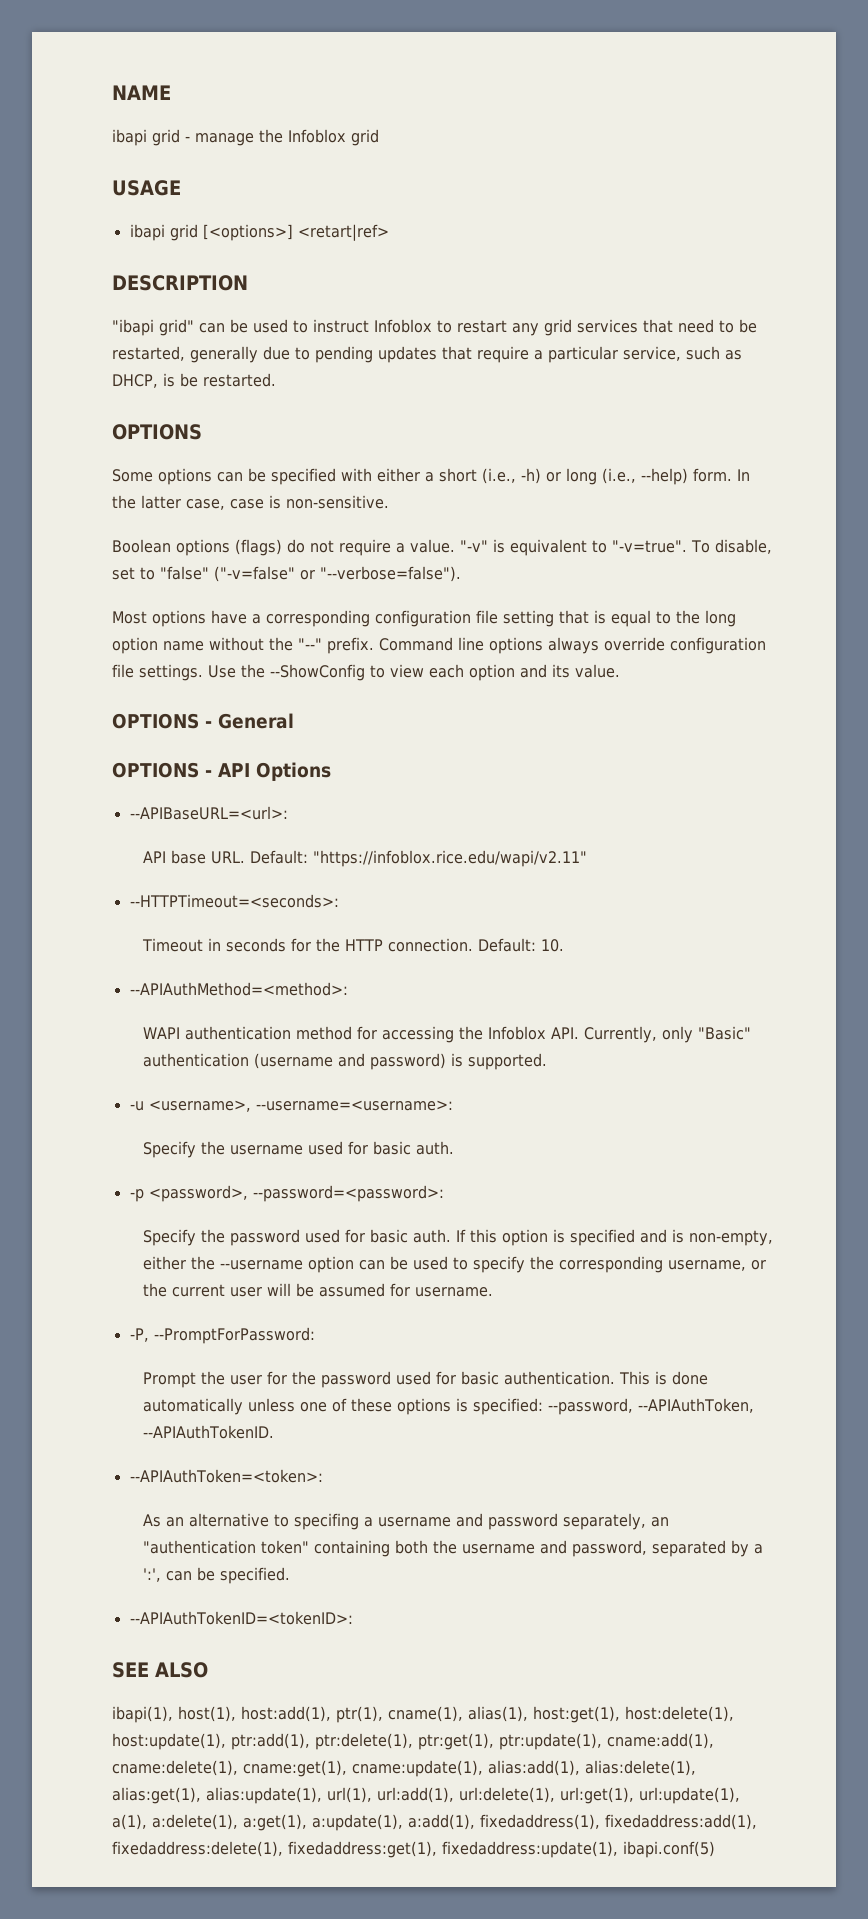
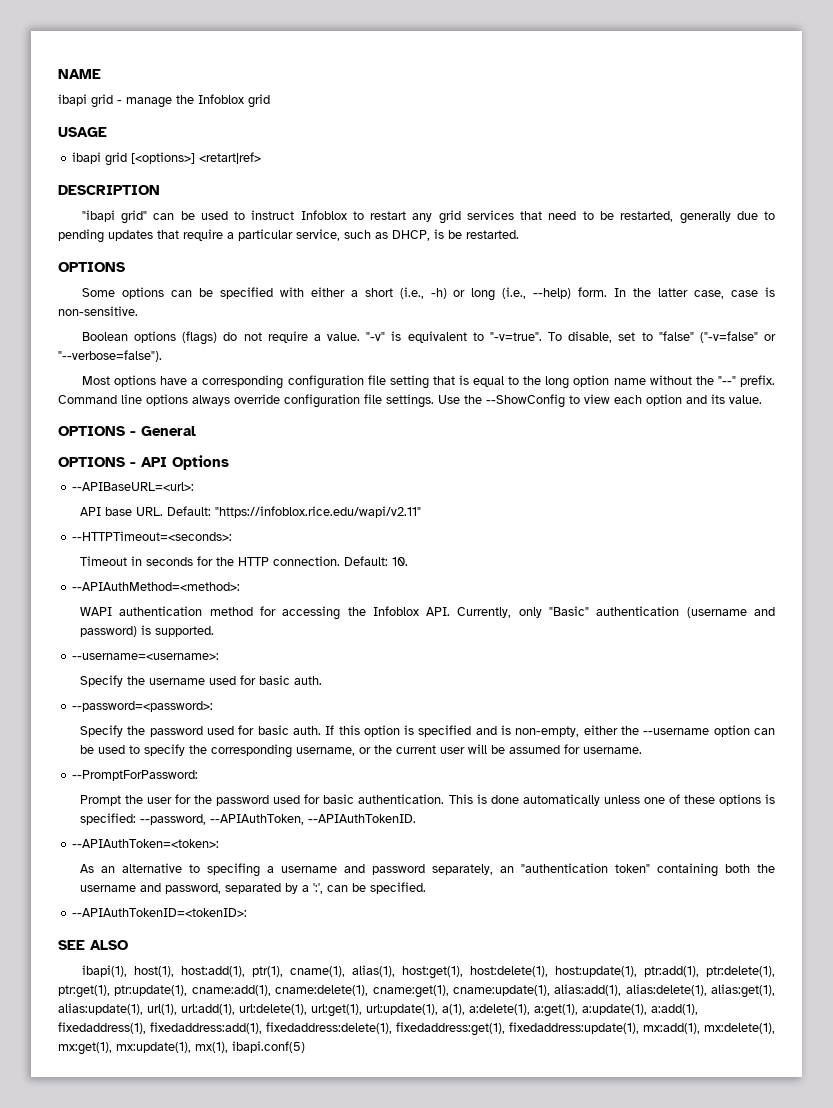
- -u <username>, --username=<username>:
+ --username=<username>:
- -p <password>, --password=<password>:
+ --password=<password>:
- -P, --PromptForPassword:
+ --PromptForPassword:
- ibapi(1), host(1), host:add(1), ptr(1), cname(1), alias(1), host:get(1), host:delete(1), host:update(1), ptr:add(1), ptr:delete(1), ptr:get(1), ptr:update(1), cname:add(1), cname:delete(1), cname:get(1), cname:update(1), alias:add(1), alias:delete(1), alias:get(1), alias:update(1), url(1), url:add(1), url:delete(1), url:get(1), url:update(1), a(1), a:delete(1), a:get(1), a:update(1), a:add(1), fixedaddress(1), fixedaddress:add(1), fixedaddress:delete(1), fixedaddress:get(1), fixedaddress:update(1), ibapi.conf(5)
+ ibapi(1), host(1), host:add(1), ptr(1), cname(1), alias(1), host:get(1), host:delete(1), host:update(1), ptr:add(1), ptr:delete(1), ptr:get(1), ptr:update(1), cname:add(1), cname:delete(1), cname:get(1), cname:update(1), alias:add(1), alias:delete(1), alias:get(1), alias:update(1), url(1), url:add(1), url:delete(1), url:get(1), url:update(1), a(1), a:delete(1), a:get(1), a:update(1), a:add(1), fixedaddress(1), fixedaddress:add(1), fixedaddress:delete(1), fixedaddress:get(1), fixedaddress:update(1), mx:add(1), mx:delete(1), mx:get(1), mx:update(1), mx(1), ibapi.conf(5)

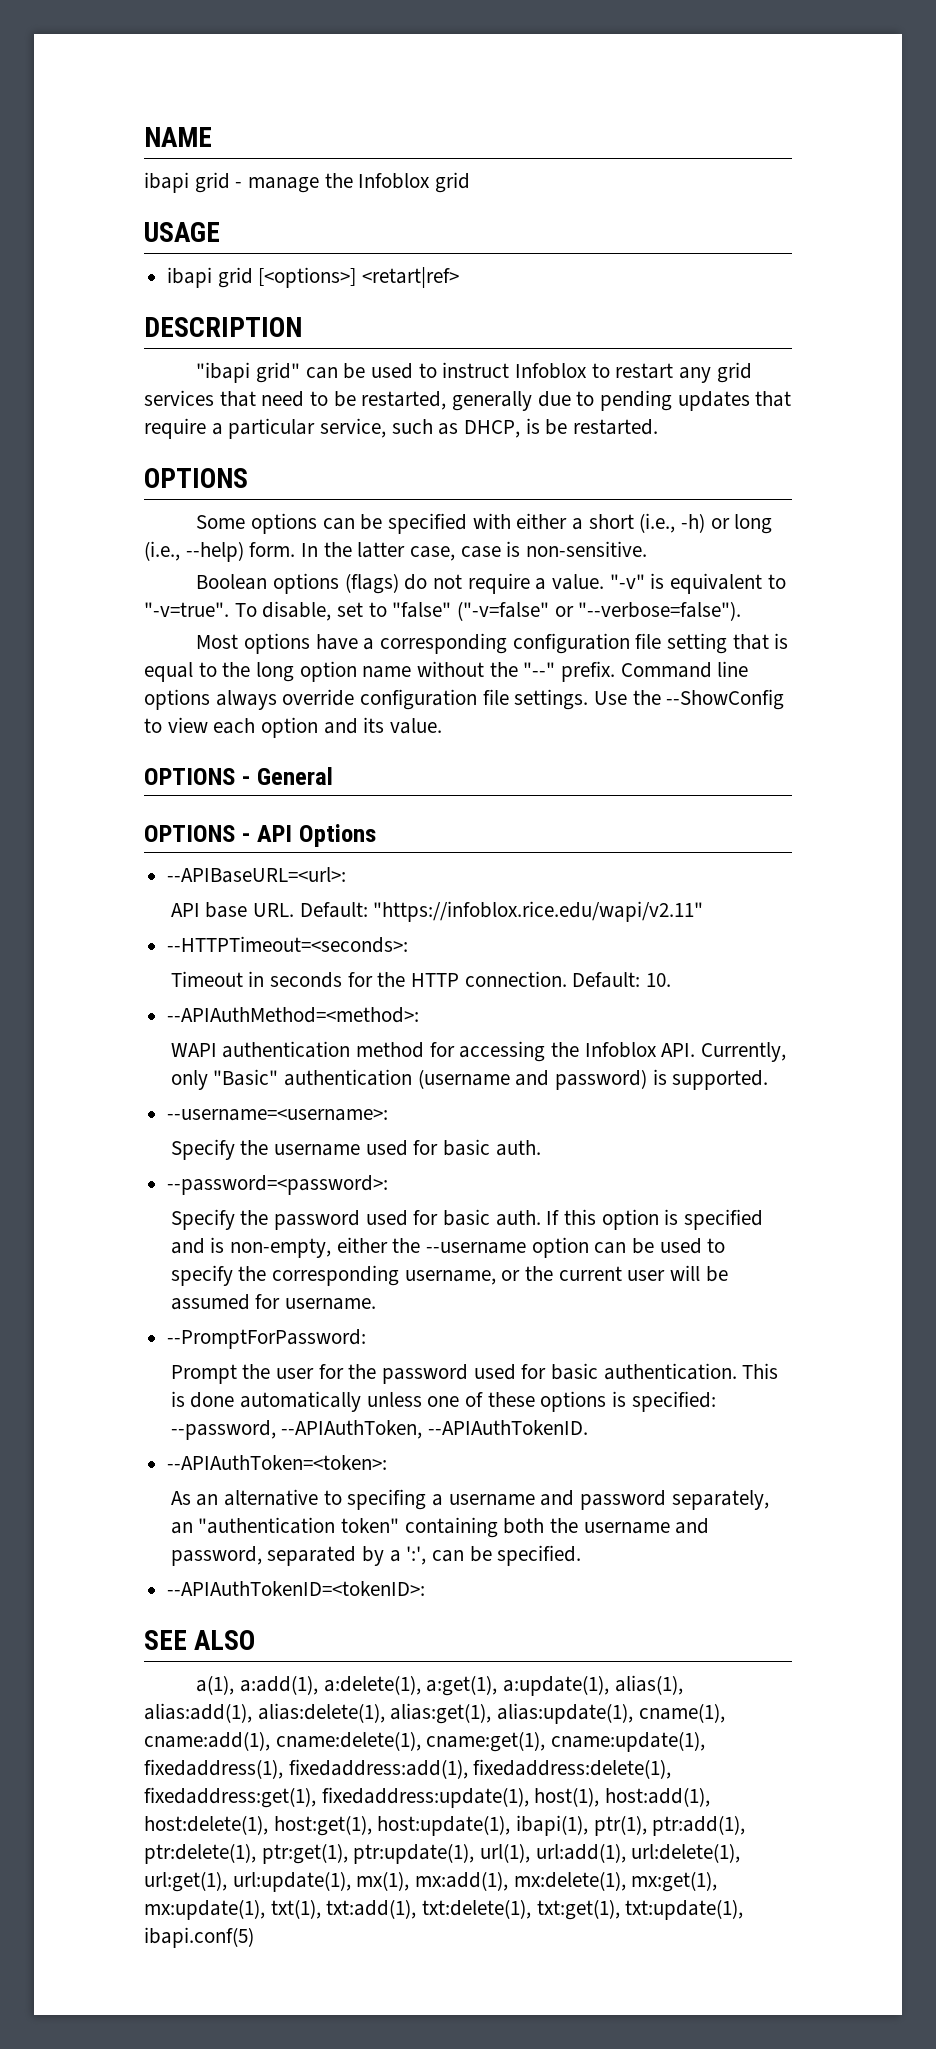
- ibapi(1), host(1), host:add(1), ptr(1), cname(1), alias(1), host:get(1), host:delete(1), host:update(1), ptr:add(1), ptr:delete(1), ptr:get(1), ptr:update(1), cname:add(1), cname:delete(1), cname:get(1), cname:update(1), alias:add(1), alias:delete(1), alias:get(1), alias:update(1), url(1), url:add(1), url:delete(1), url:get(1), url:update(1), a(1), a:delete(1), a:get(1), a:update(1), a:add(1), fixedaddress(1), fixedaddress:add(1), fixedaddress:delete(1), fixedaddress:get(1), fixedaddress:update(1), mx:add(1), mx:delete(1), mx:get(1), mx:update(1), mx(1), ibapi.conf(5)
+ a(1), a:add(1), a:delete(1), a:get(1), a:update(1), alias(1), alias:add(1), alias:delete(1), alias:get(1), alias:update(1), cname(1), cname:add(1), cname:delete(1), cname:get(1), cname:update(1), fixedaddress(1), fixedaddress:add(1), fixedaddress:delete(1), fixedaddress:get(1), fixedaddress:update(1), host(1), host:add(1), host:delete(1), host:get(1), host:update(1), ibapi(1), ptr(1), ptr:add(1), ptr:delete(1), ptr:get(1), ptr:update(1), url(1), url:add(1), url:delete(1), url:get(1), url:update(1), mx(1), mx:add(1), mx:delete(1), mx:get(1), mx:update(1), txt(1), txt:add(1), txt:delete(1), txt:get(1), txt:update(1), ibapi.conf(5)

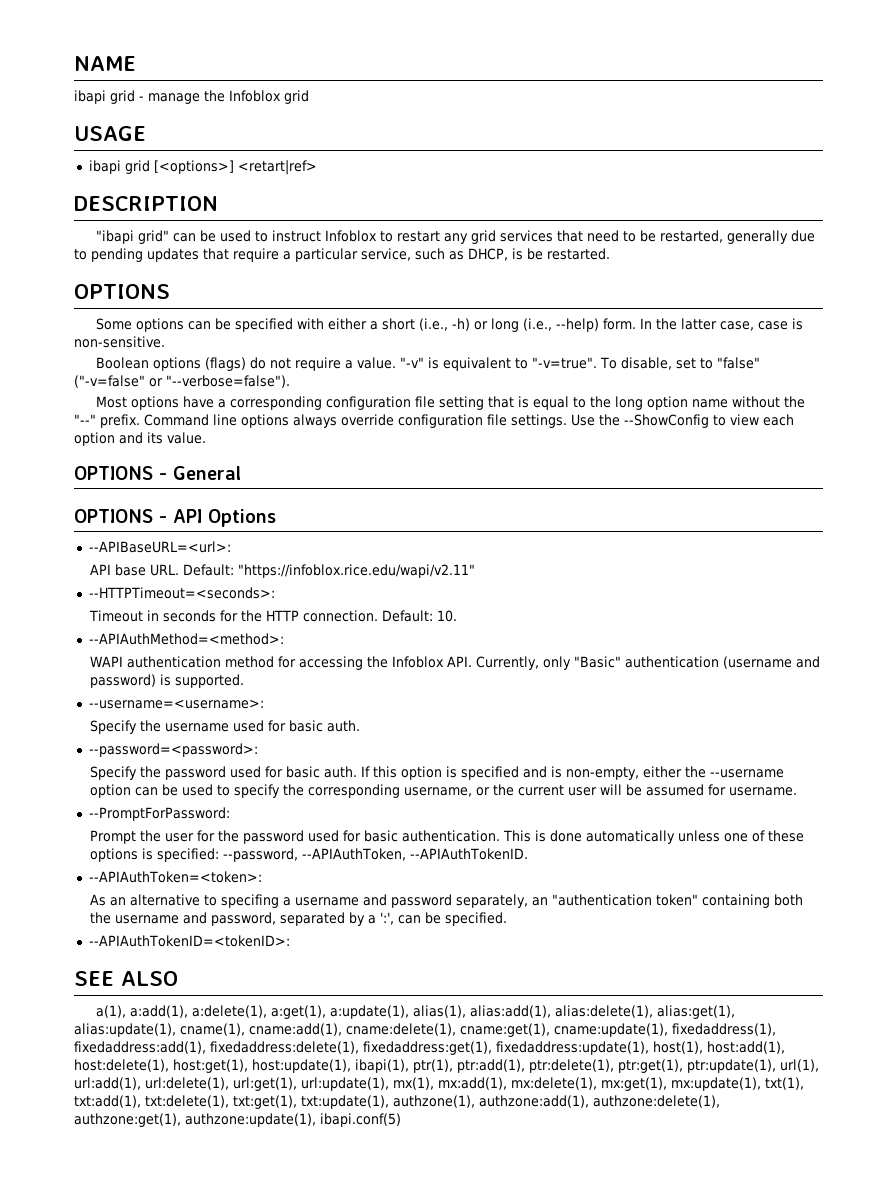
- a(1), a:add(1), a:delete(1), a:get(1), a:update(1), alias(1), alias:add(1), alias:delete(1), alias:get(1), alias:update(1), cname(1), cname:add(1), cname:delete(1), cname:get(1), cname:update(1), fixedaddress(1), fixedaddress:add(1), fixedaddress:delete(1), fixedaddress:get(1), fixedaddress:update(1), host(1), host:add(1), host:delete(1), host:get(1), host:update(1), ibapi(1), ptr(1), ptr:add(1), ptr:delete(1), ptr:get(1), ptr:update(1), url(1), url:add(1), url:delete(1), url:get(1), url:update(1), mx(1), mx:add(1), mx:delete(1), mx:get(1), mx:update(1), txt(1), txt:add(1), txt:delete(1), txt:get(1), txt:update(1), ibapi.conf(5)
+ a(1), a:add(1), a:delete(1), a:get(1), a:update(1), alias(1), alias:add(1), alias:delete(1), alias:get(1), alias:update(1), cname(1), cname:add(1), cname:delete(1), cname:get(1), cname:update(1), fixedaddress(1), fixedaddress:add(1), fixedaddress:delete(1), fixedaddress:get(1), fixedaddress:update(1), host(1), host:add(1), host:delete(1), host:get(1), host:update(1), ibapi(1), ptr(1), ptr:add(1), ptr:delete(1), ptr:get(1), ptr:update(1), url(1), url:add(1), url:delete(1), url:get(1), url:update(1), mx(1), mx:add(1), mx:delete(1), mx:get(1), mx:update(1), txt(1), txt:add(1), txt:delete(1), txt:get(1), txt:update(1), authzone(1), authzone:add(1), authzone:delete(1), authzone:get(1), authzone:update(1), ibapi.conf(5)

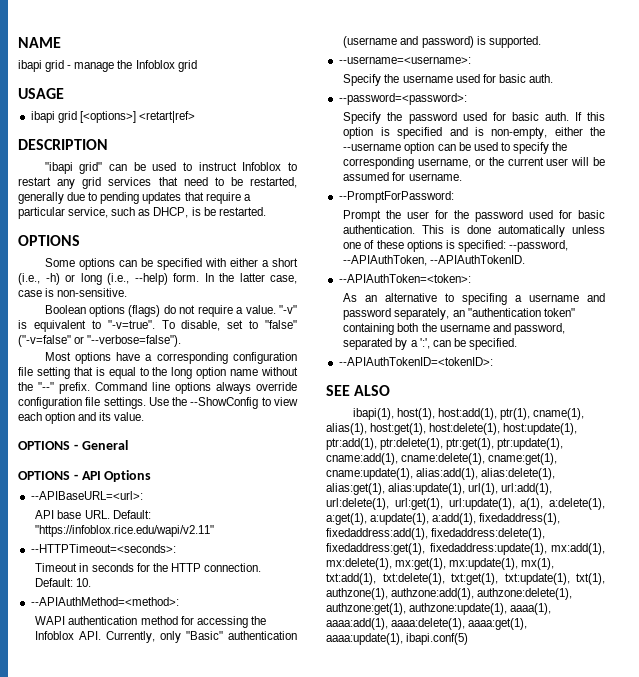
- a(1), a:add(1), a:delete(1), a:get(1), a:update(1), alias(1), alias:add(1), alias:delete(1), alias:get(1), alias:update(1), cname(1), cname:add(1), cname:delete(1), cname:get(1), cname:update(1), fixedaddress(1), fixedaddress:add(1), fixedaddress:delete(1), fixedaddress:get(1), fixedaddress:update(1), host(1), host:add(1), host:delete(1), host:get(1), host:update(1), ibapi(1), ptr(1), ptr:add(1), ptr:delete(1), ptr:get(1), ptr:update(1), url(1), url:add(1), url:delete(1), url:get(1), url:update(1), mx(1), mx:add(1), mx:delete(1), mx:get(1), mx:update(1), txt(1), txt:add(1), txt:delete(1), txt:get(1), txt:update(1), authzone(1), authzone:add(1), authzone:delete(1), authzone:get(1), authzone:update(1), ibapi.conf(5)
+ ibapi(1), host(1), host:add(1), ptr(1), cname(1), alias(1), host:get(1), host:delete(1), host:update(1), ptr:add(1), ptr:delete(1), ptr:get(1), ptr:update(1), cname:add(1), cname:delete(1), cname:get(1), cname:update(1), alias:add(1), alias:delete(1), alias:get(1), alias:update(1), url(1), url:add(1), url:delete(1), url:get(1), url:update(1), a(1), a:delete(1), a:get(1), a:update(1), a:add(1), fixedaddress(1), fixedaddress:add(1), fixedaddress:delete(1), fixedaddress:get(1), fixedaddress:update(1), mx:add(1), mx:delete(1), mx:get(1), mx:update(1), mx(1), txt:add(1), txt:delete(1), txt:get(1), txt:update(1), txt(1), authzone(1), authzone:add(1), authzone:delete(1), authzone:get(1), authzone:update(1), aaaa(1), aaaa:add(1), aaaa:delete(1), aaaa:get(1), aaaa:update(1), ibapi.conf(5)

